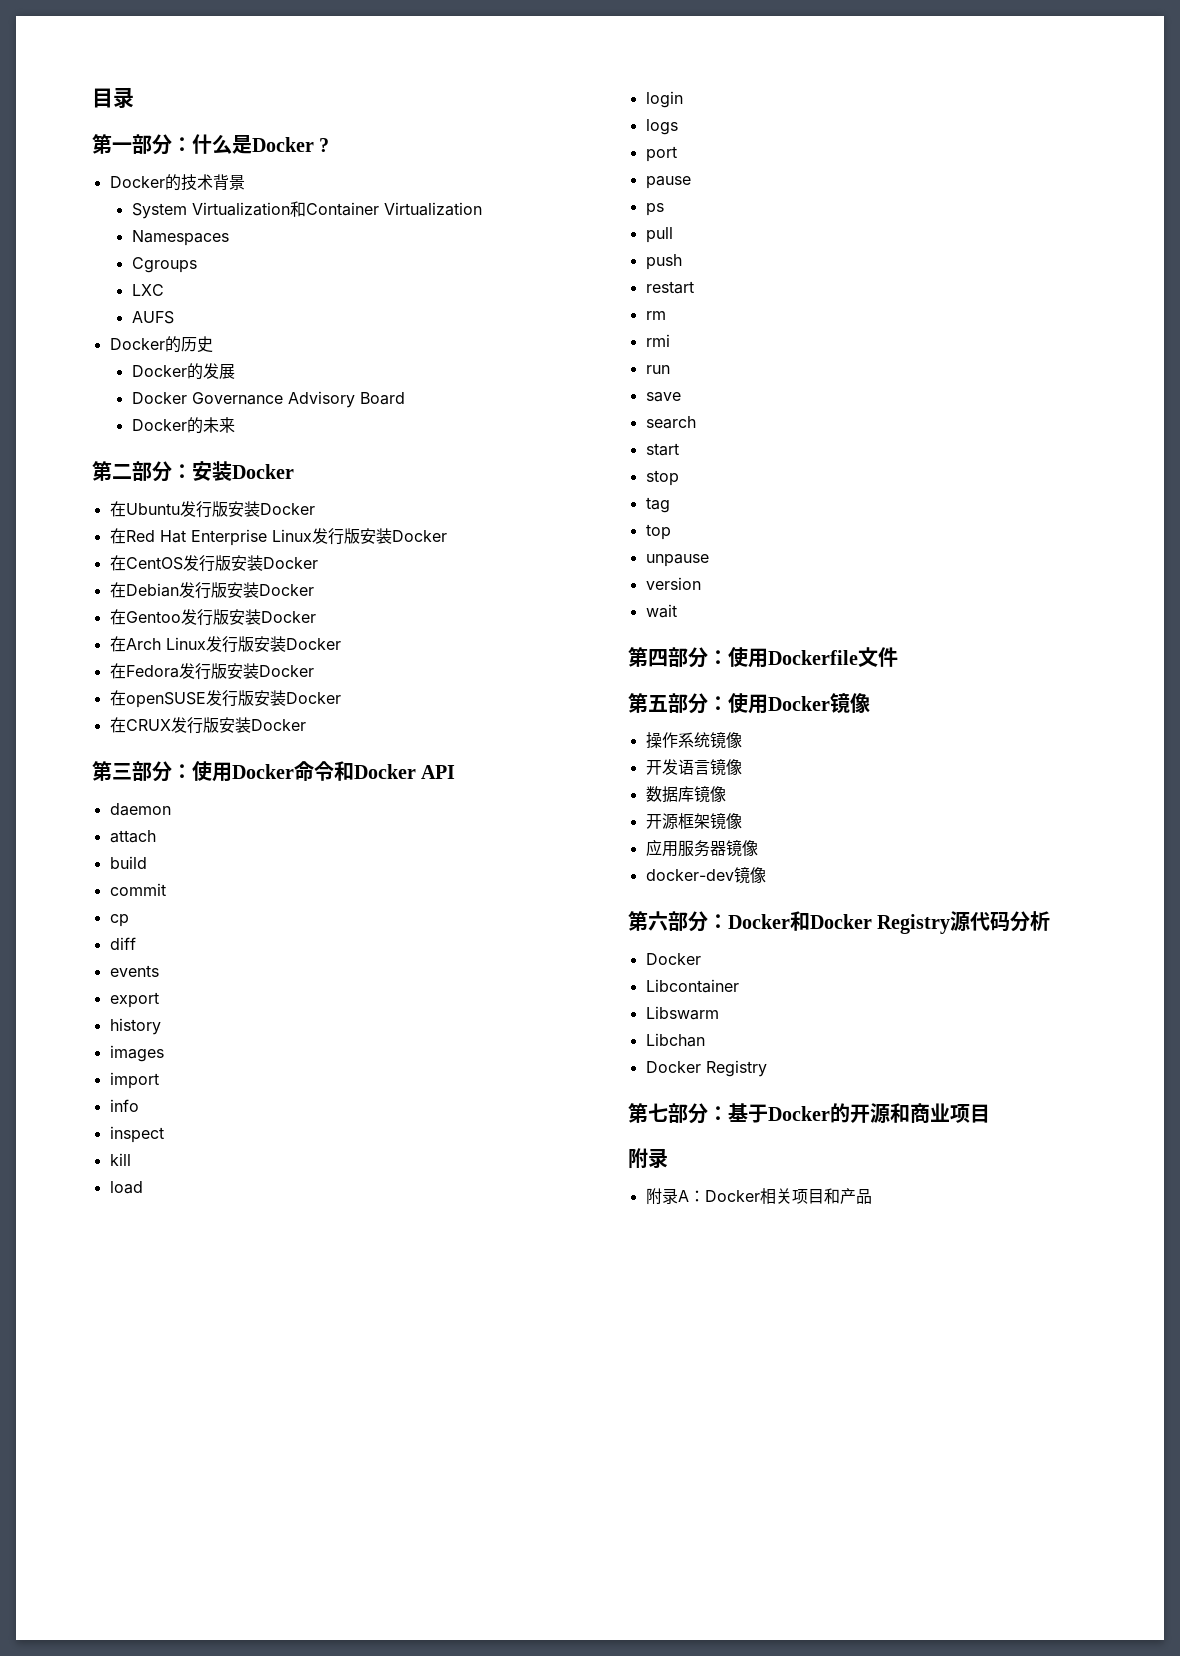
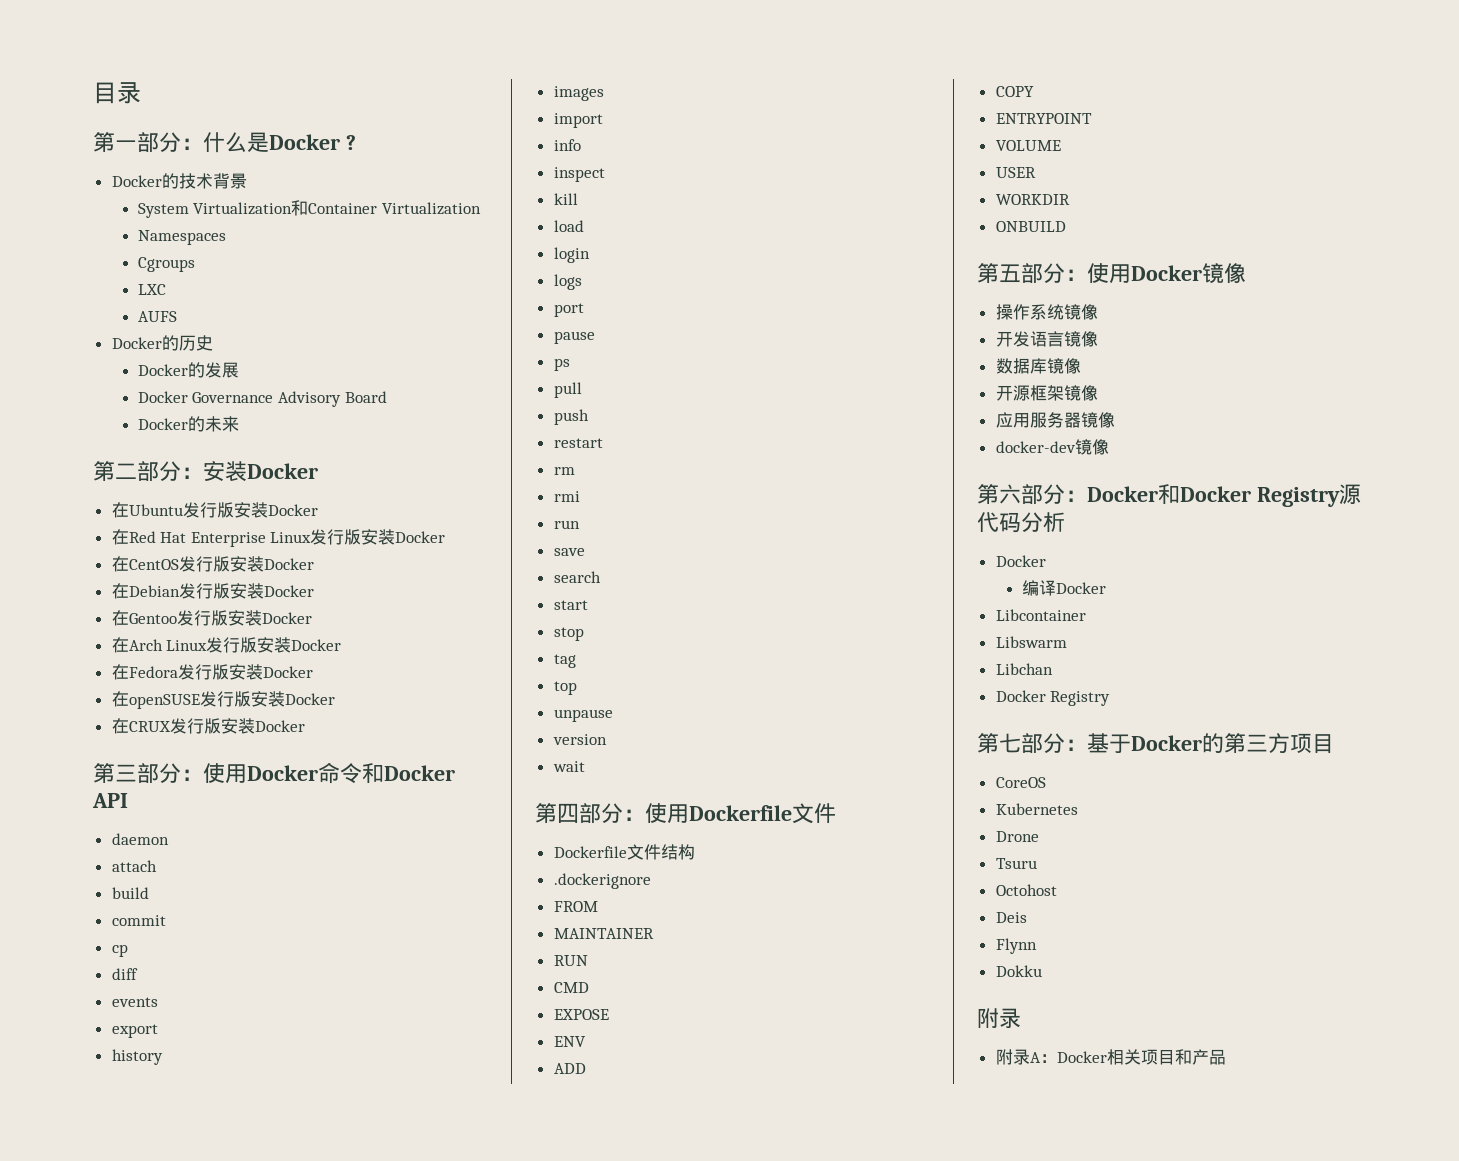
+ Dockerfile文件结构
+ .dockerignore
+ FROM
+ MAINTAINER
+ RUN
+ CMD
+ EXPOSE
+ ENV
+ ADD
+ COPY
+ ENTRYPOINT
+ VOLUME
+ USER
+ WORKDIR
+ ONBUILD
+ 编译Docker
- 第七部分：基于Docker的开源和商业项目
+ 第七部分：基于Docker的第三方项目
+ CoreOS
+ Kubernetes
+ Drone
+ Tsuru
+ Octohost
+ Deis
+ Flynn
+ Dokku

